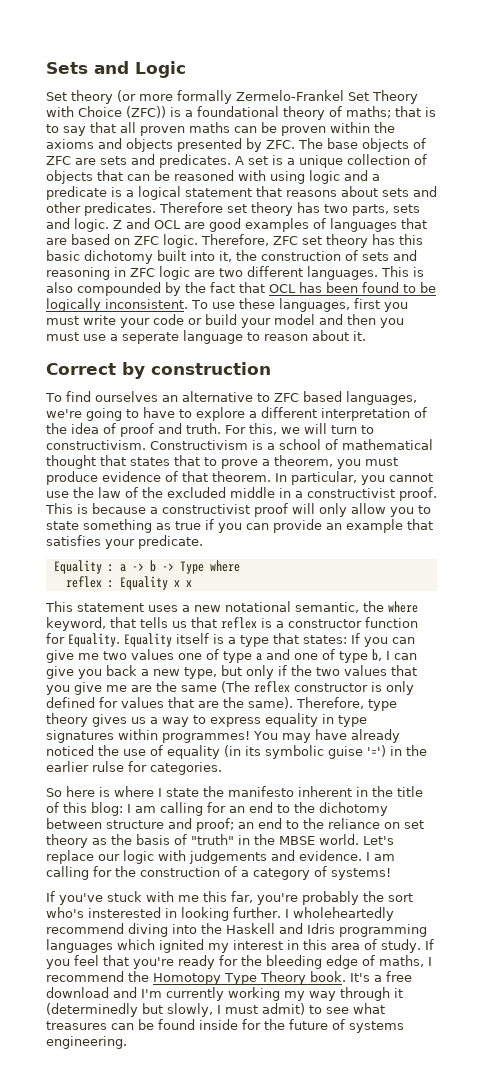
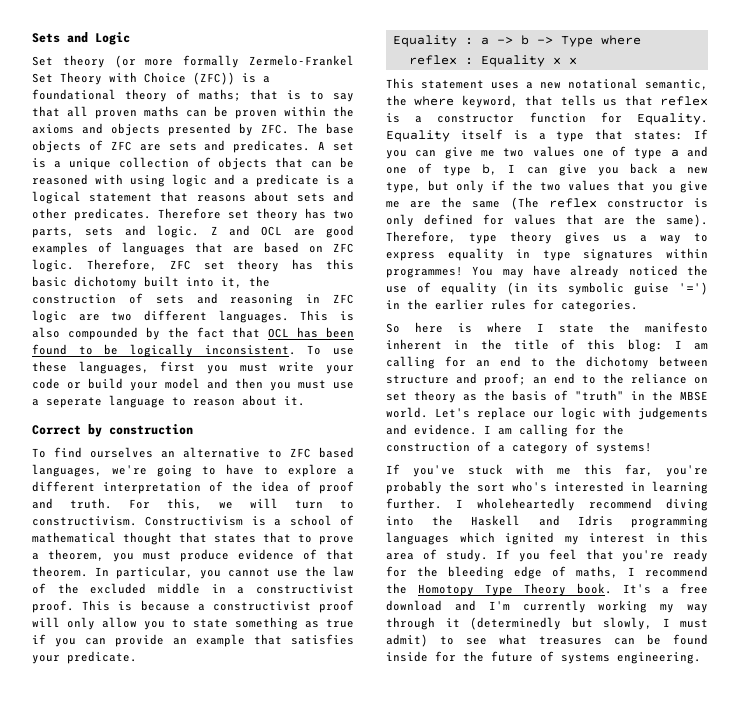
- You may have already noticed the use of equality (in its symbolic guise '=') in the earlier rulse for categories.
+ You may have already noticed the use of equality (in its symbolic guise '=') in the earlier rules for categories.
- If you've stuck with me this far, you're probably the sort who's insterested in looking further.
+ If you've stuck with me this far, you're probably the sort who's interested in learning further.

